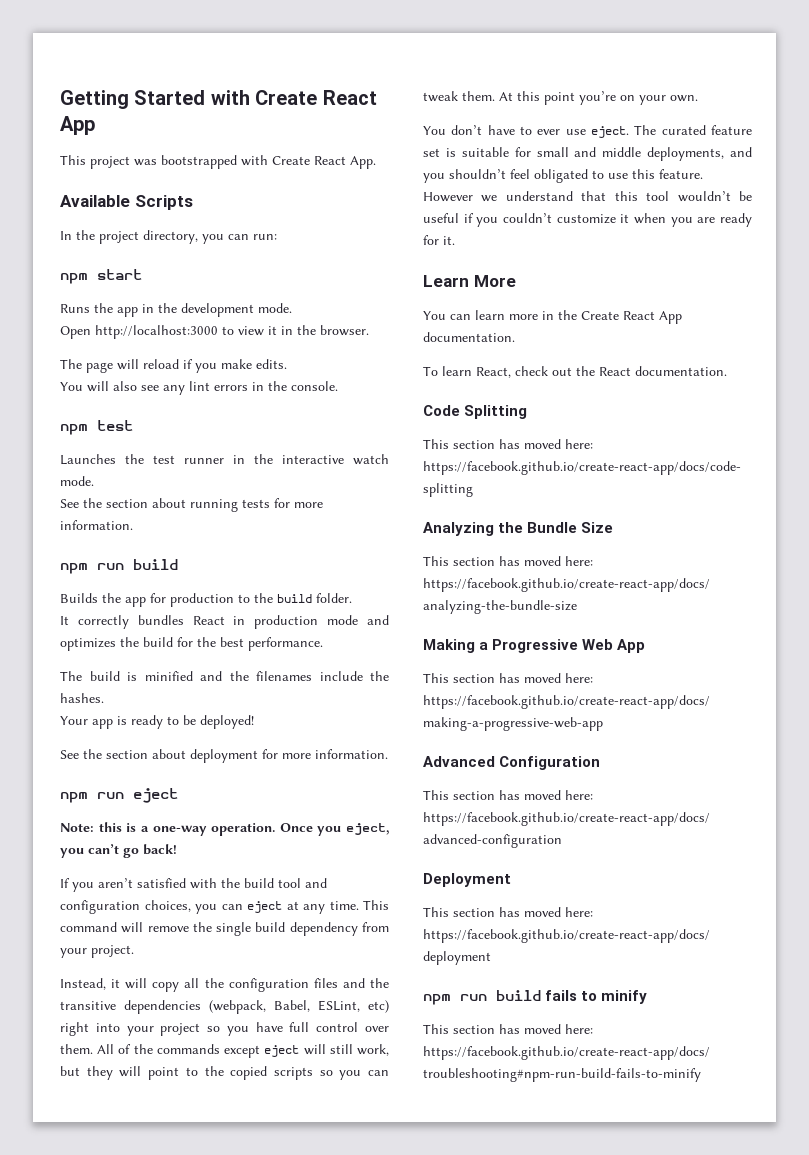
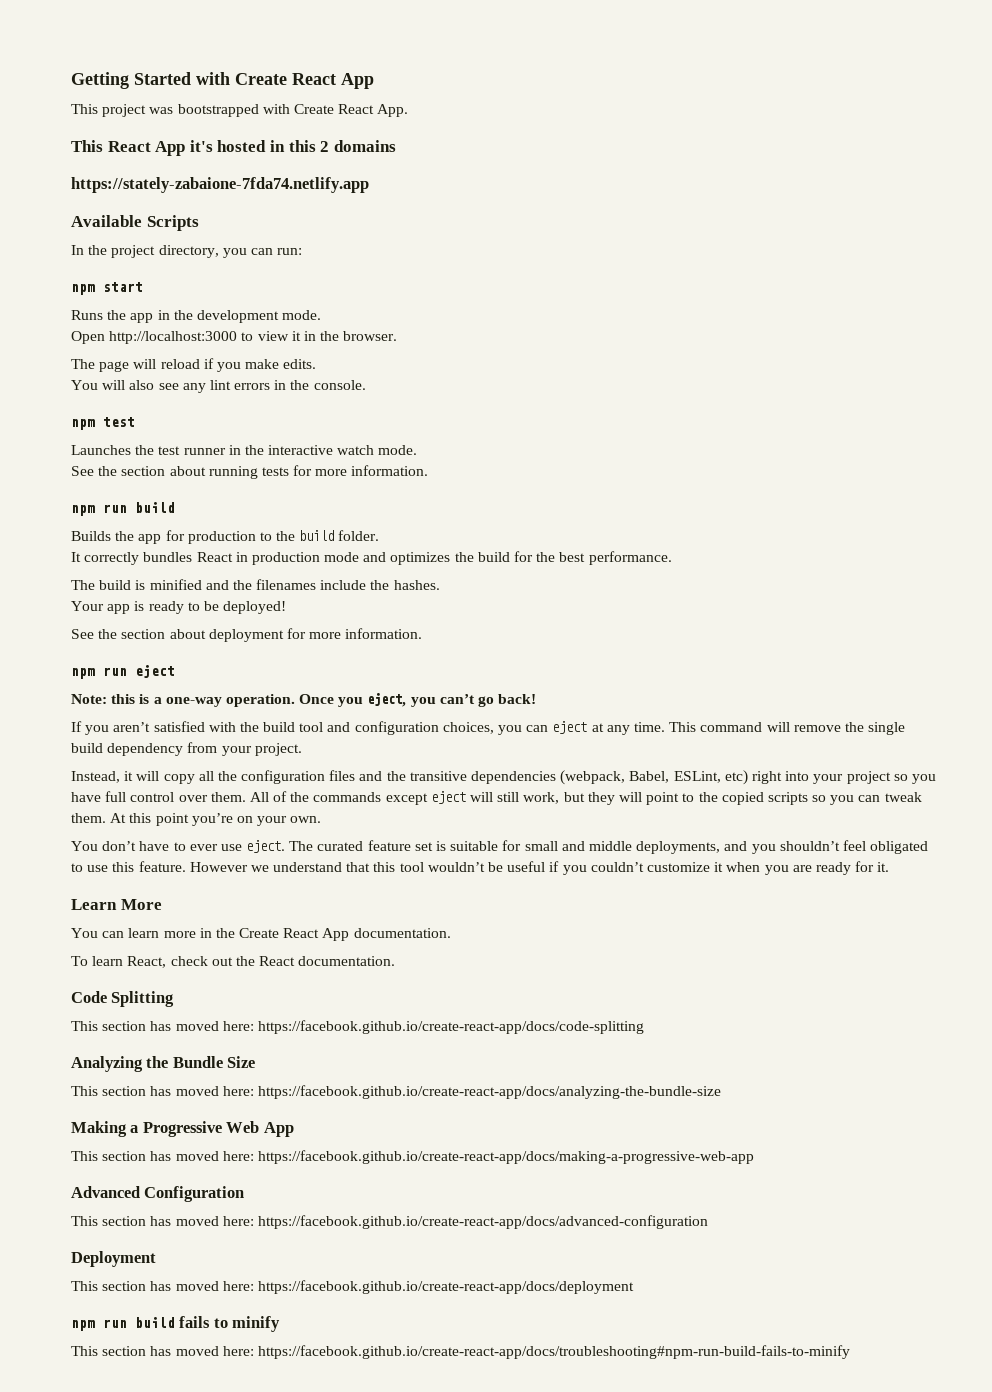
+ This React App it's hosted in this 2 domains
+ https://stately-zabaione-7fda74.netlify.app

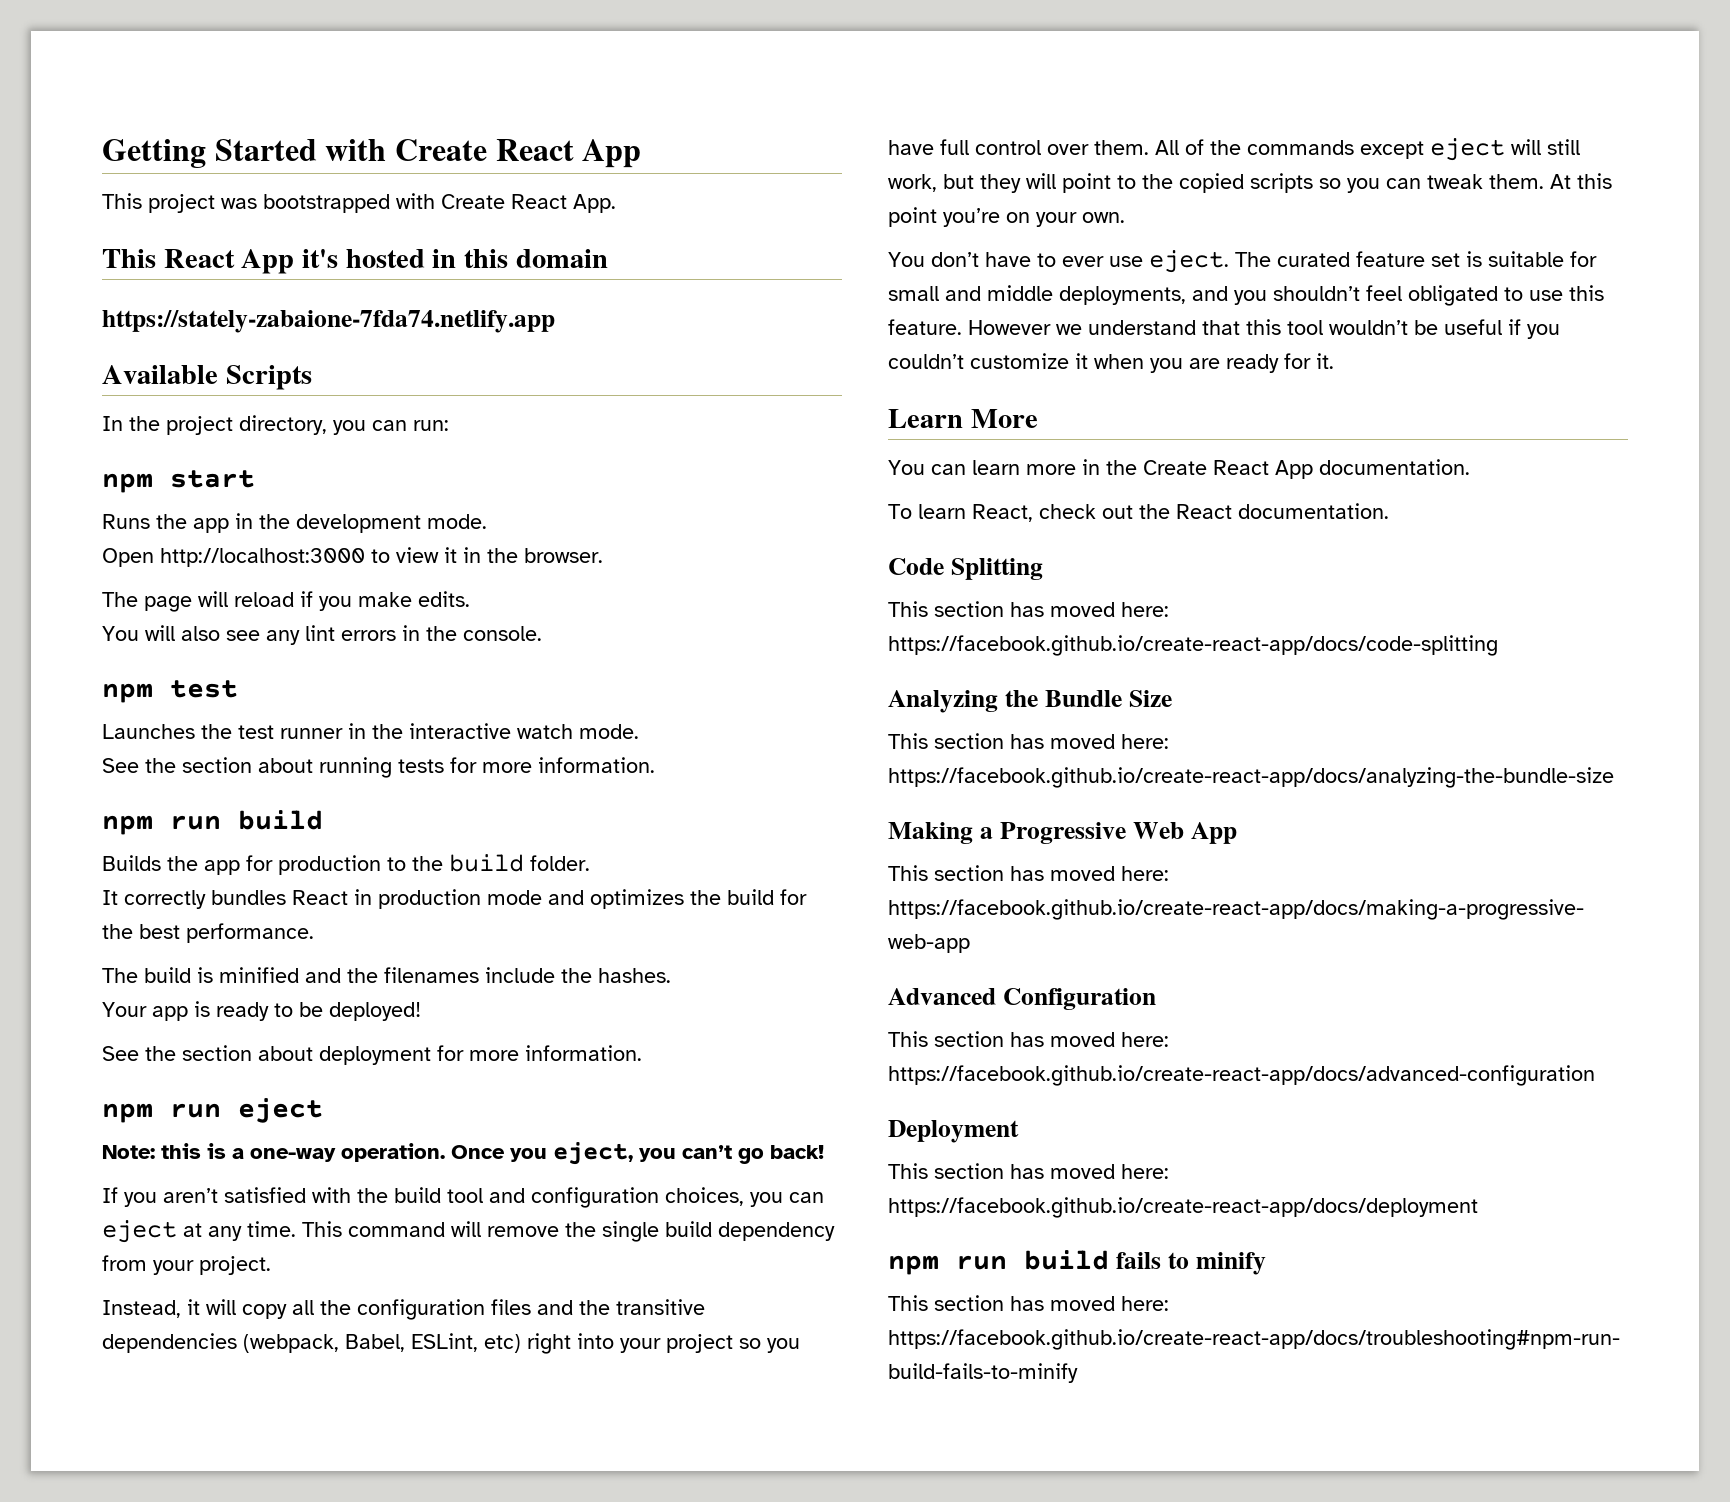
- This React App it's hosted in this 2 domains
+ This React App it's hosted in this domain

